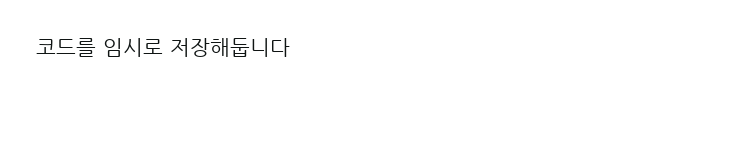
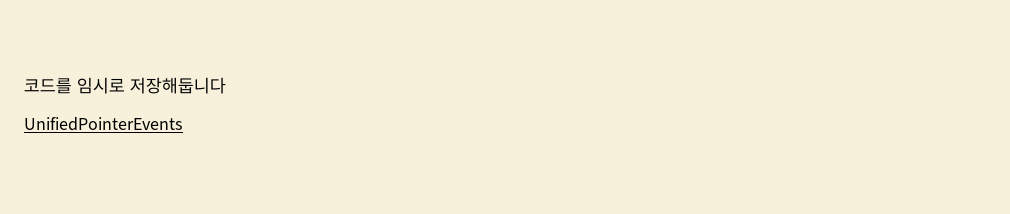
+ UnifiedPointerEvents

